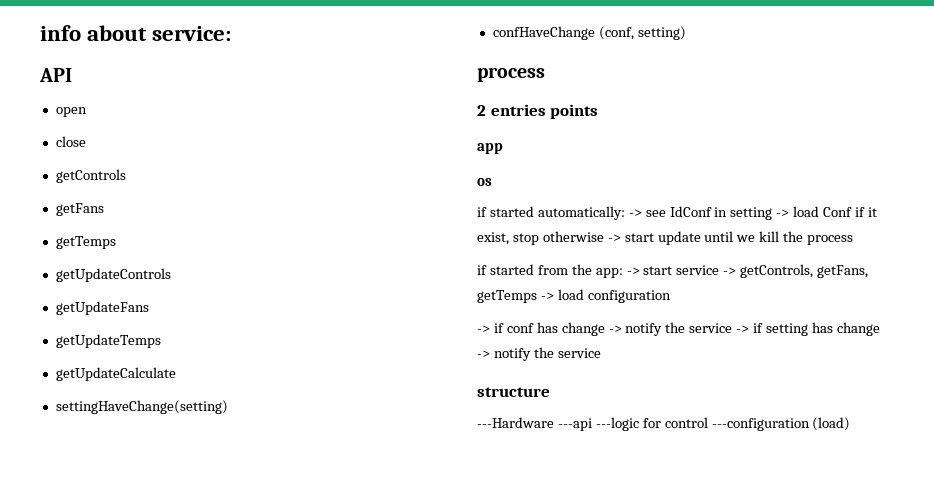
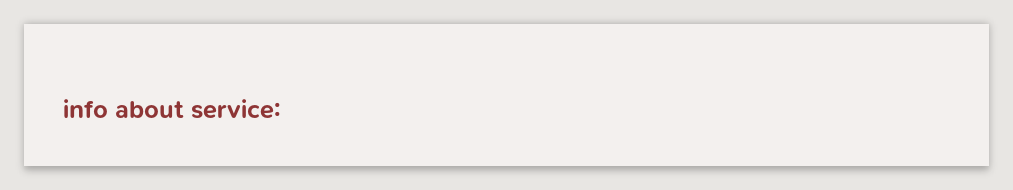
- API
- open
- close
- getControls
- getFans
- getTemps
- getUpdateControls
- getUpdateFans
- getUpdateTemps
- getUpdateCalculate
- settingHaveChange(setting)
- confHaveChange (conf, setting)
- process
- 2 entries points
- app
- os
- if started automatically: -> see IdConf in setting -> load Conf if it exist, stop otherwise -> start update until we kill the process
- if started from the app: -> start service -> getControls, getFans, getTemps -> load configuration
- -> if conf has change -> notify the service -> if setting has change -> notify the service
- structure
- ---Hardware ---api ---logic for control ---configuration (load)

